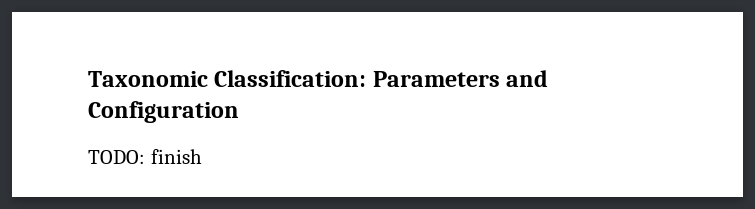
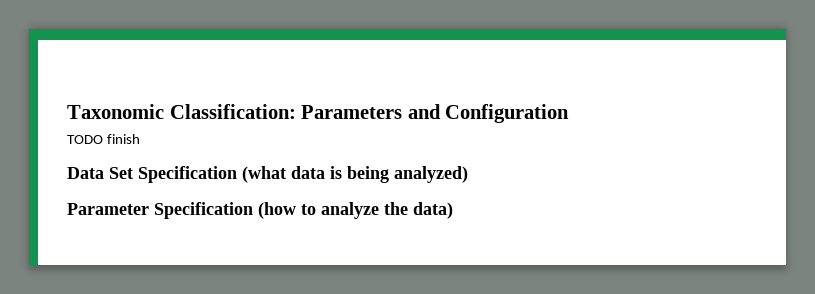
- TODO: finish
+ TODO finish
+ Data Set Specification (what data is being analyzed)
+ Parameter Specification (how to analyze the data)

